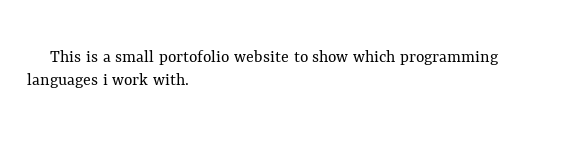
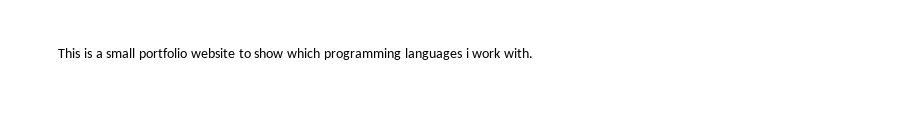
- This is a small portofolio website to show which programming languages i work with.
+ This is a small portfolio website to show which programming languages i work with.

